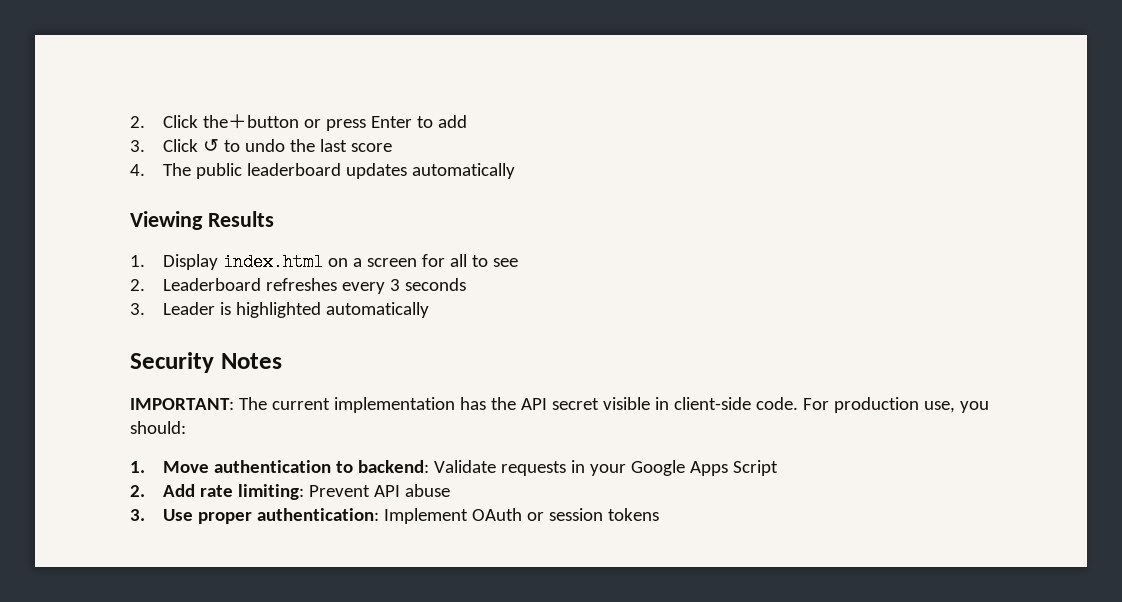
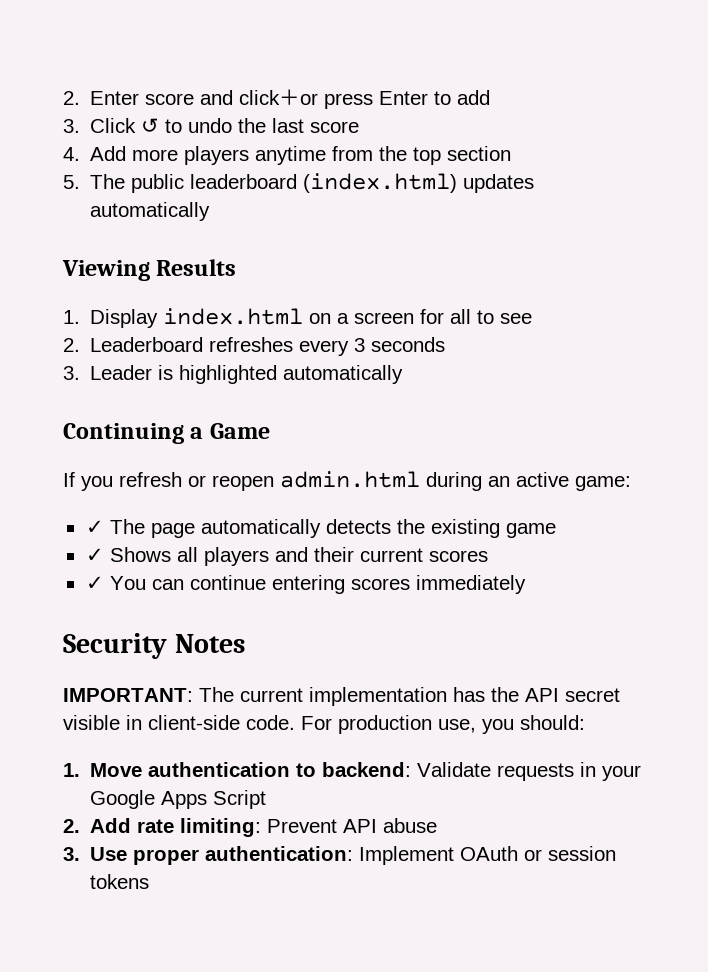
- 2. Click the＋button or press Enter to add
+ 2. Enter score and click＋or press Enter to add
- 4. The public leaderboard updates automatically
+ 4. Add more players anytime from the top section
+ 5. The public leaderboard (index.html) updates automatically
+ Continuing a Game
+ If you refresh or reopen admin.html during an active game:
+ ✓ The page automatically detects the existing game
+ ✓ Shows all players and their current scores
+ ✓ You can continue entering scores immediately

